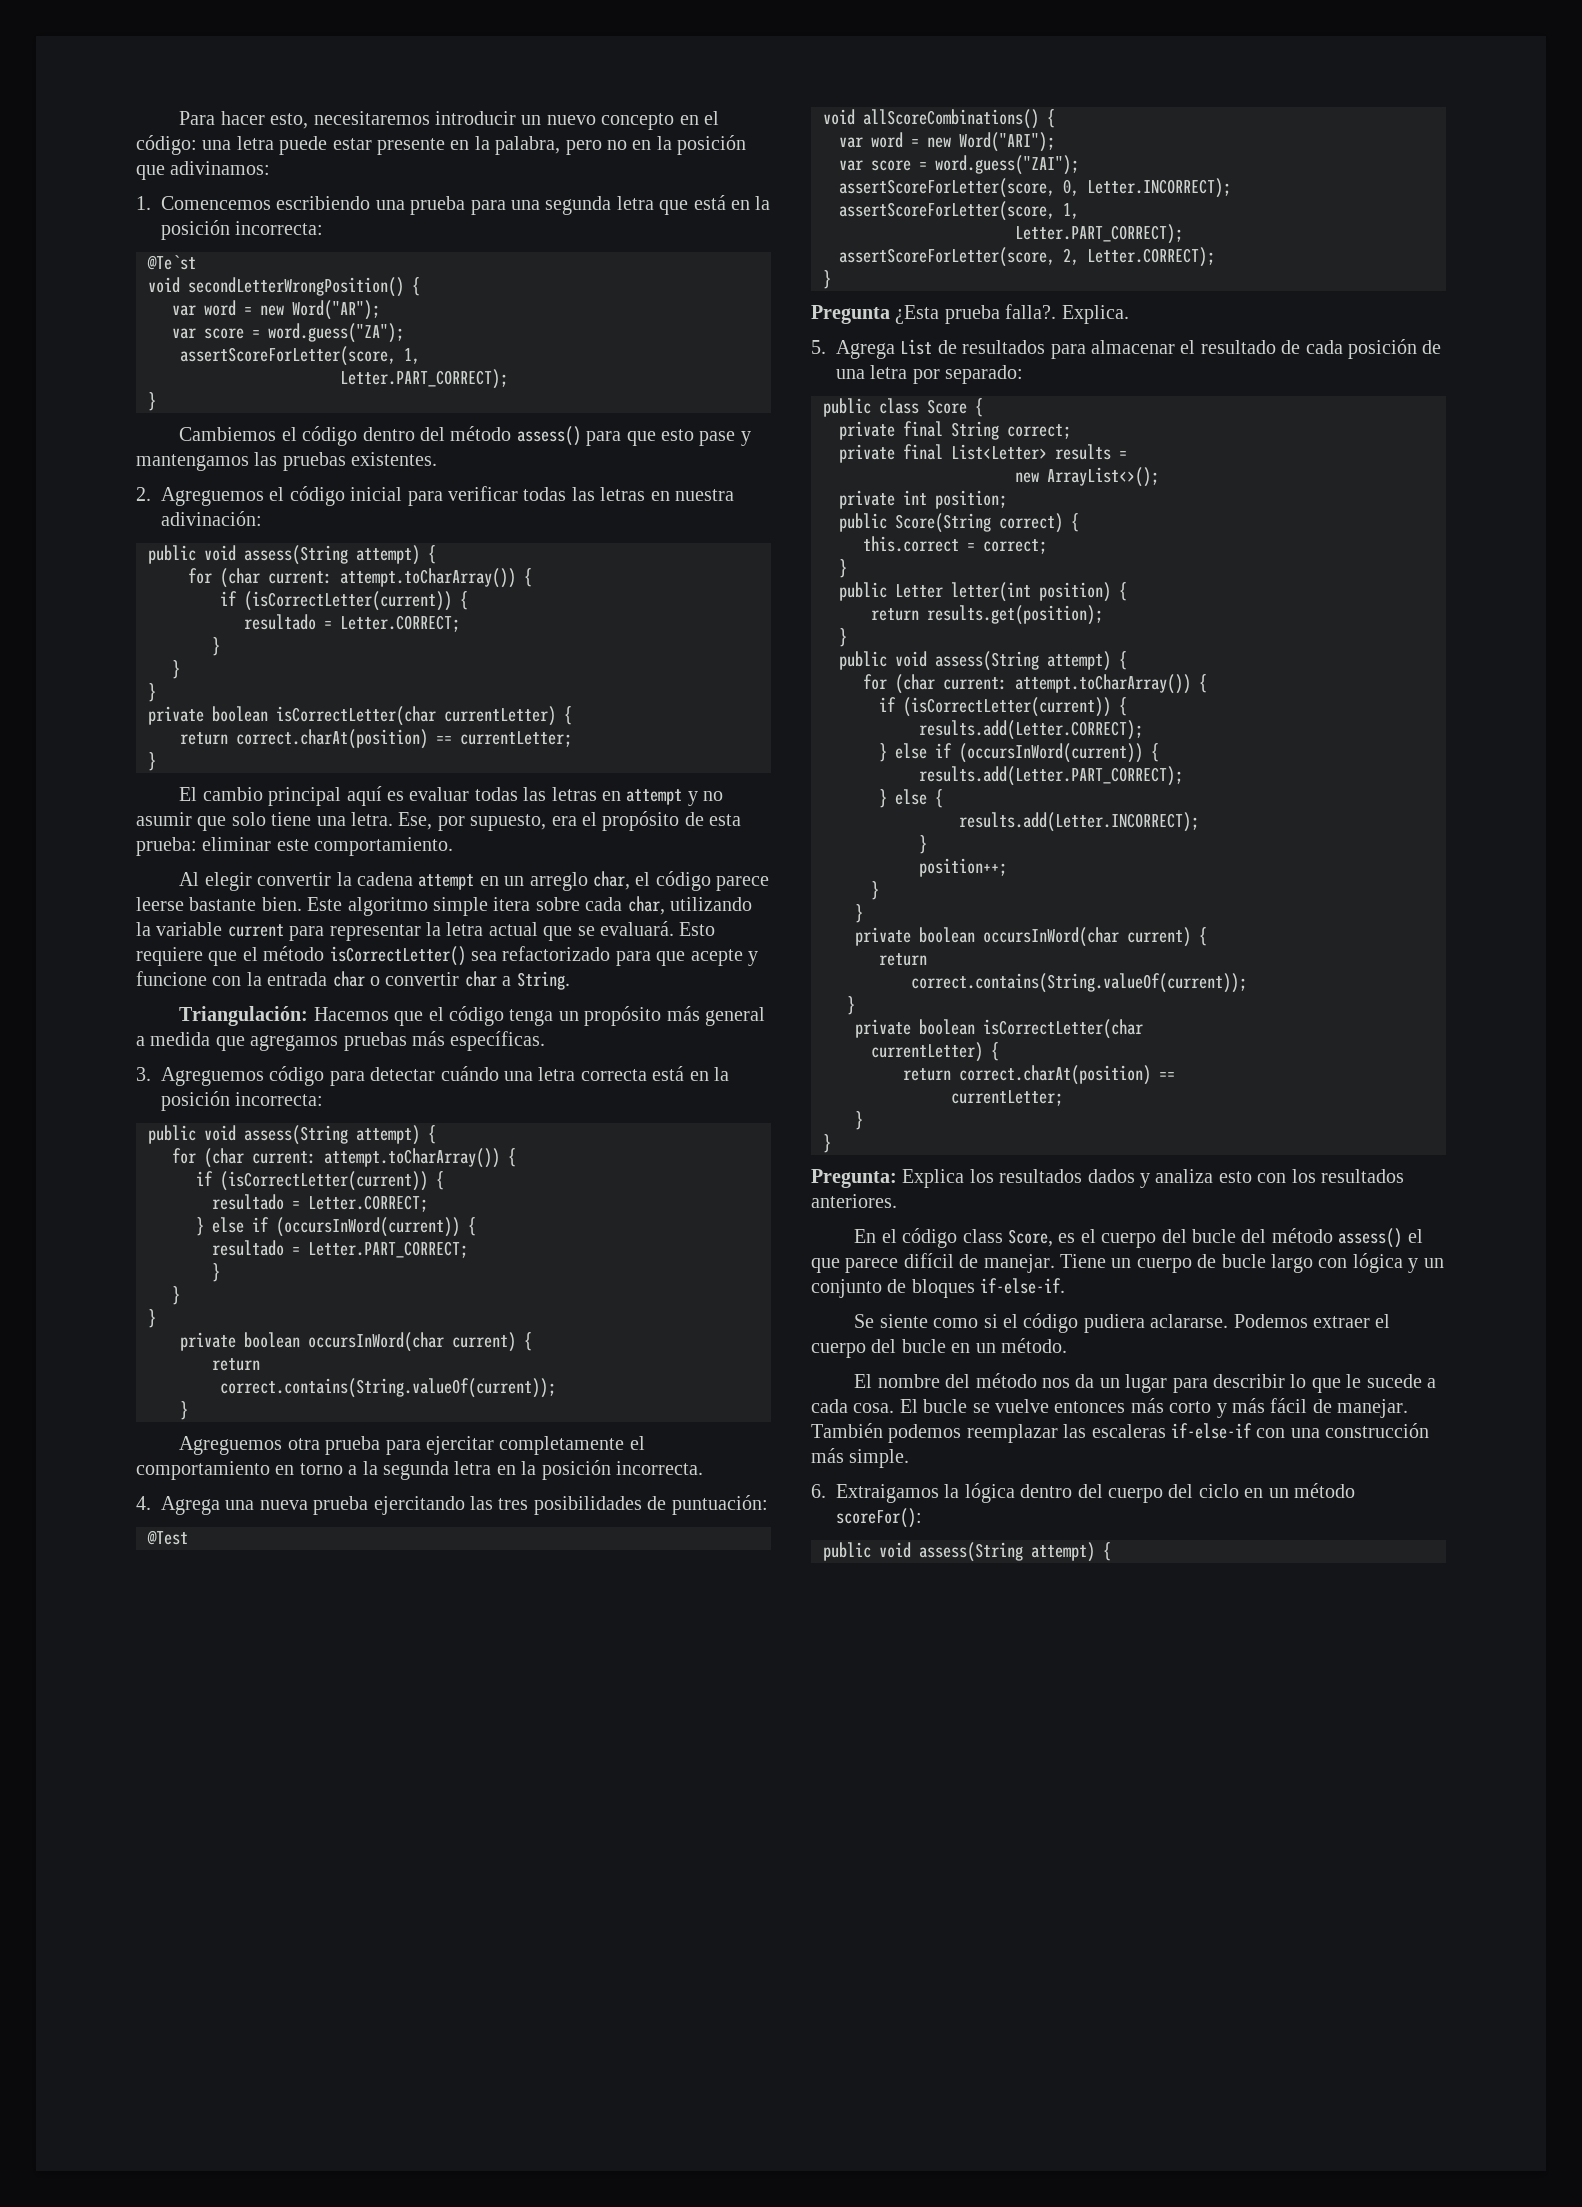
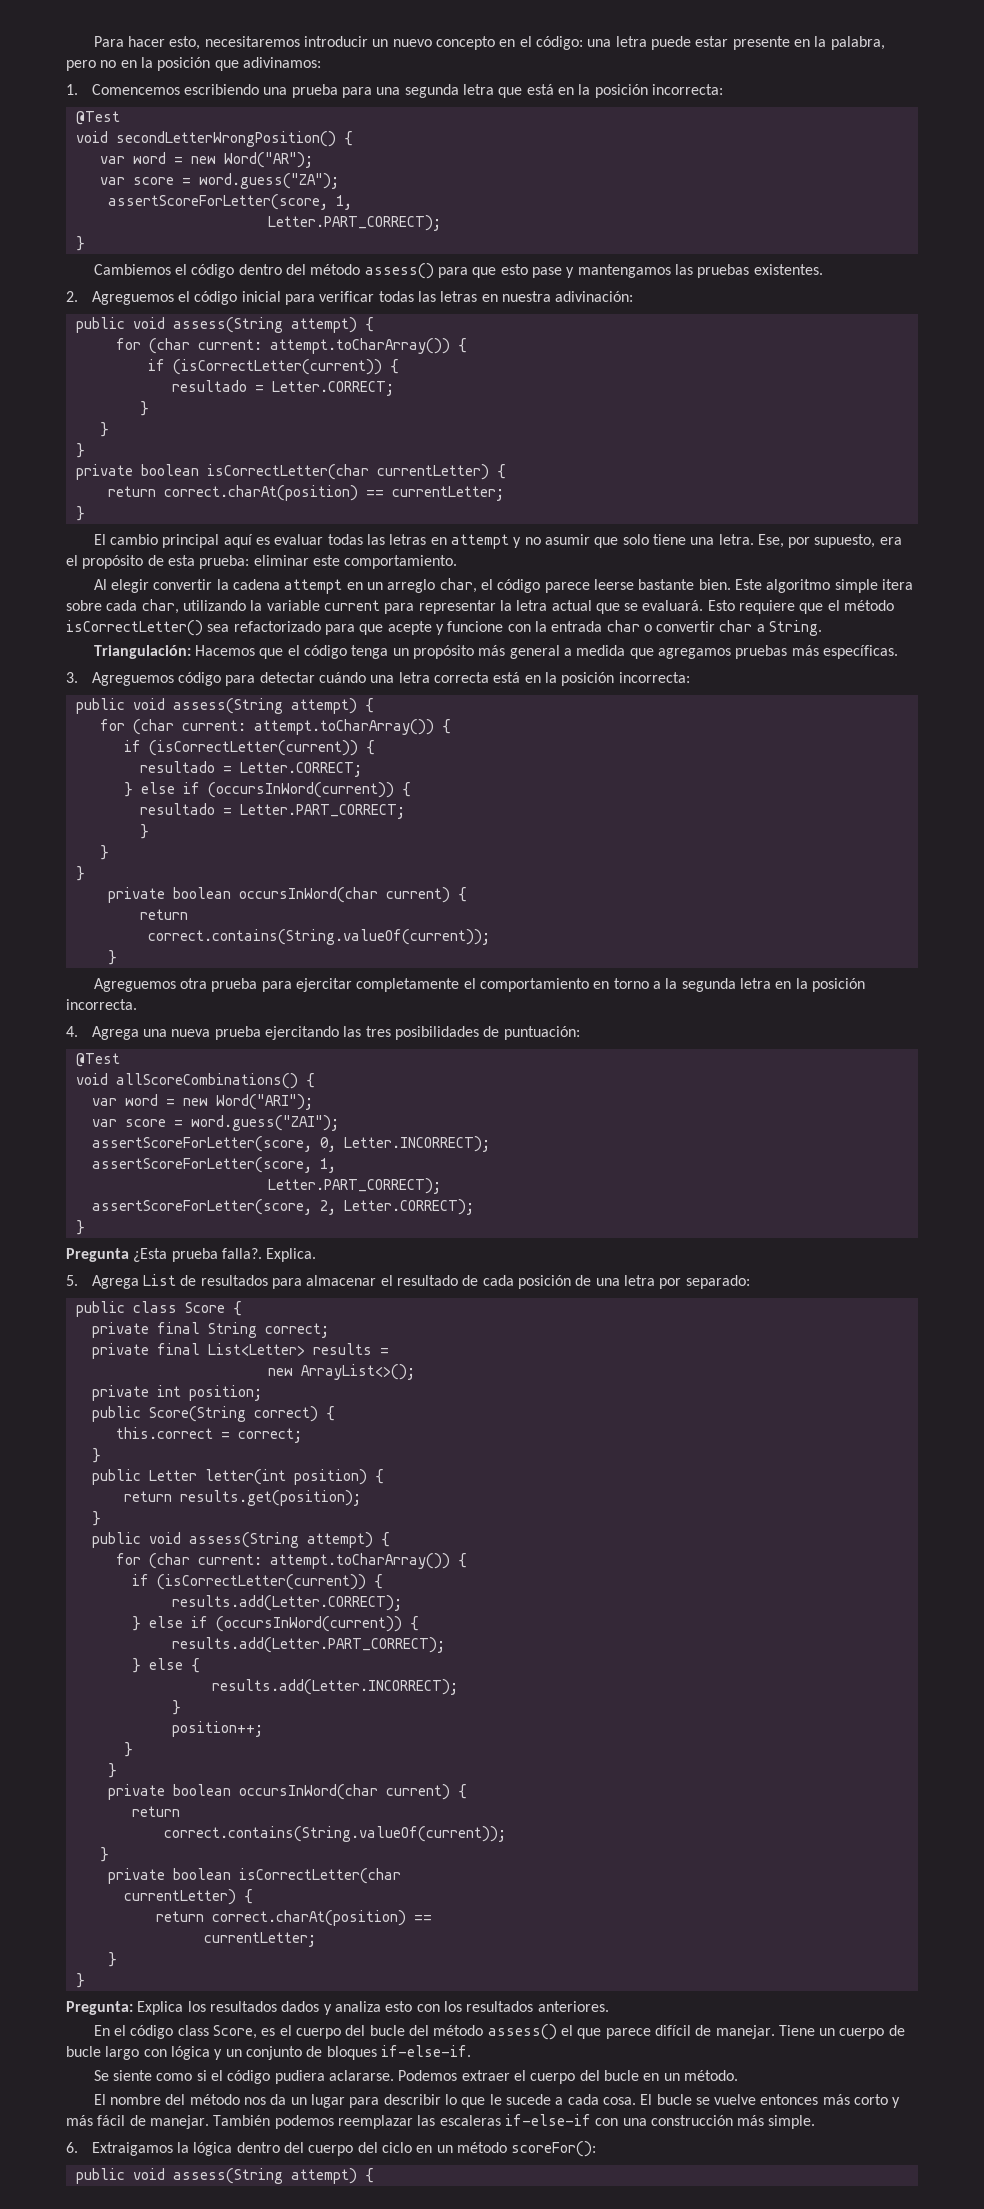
  1. Comencemos escribiendo una prueba para una segunda letra que está en la posición incorrecta:
- @Te`st
+ @Test

